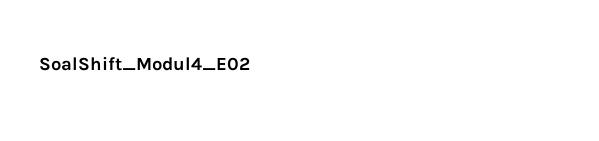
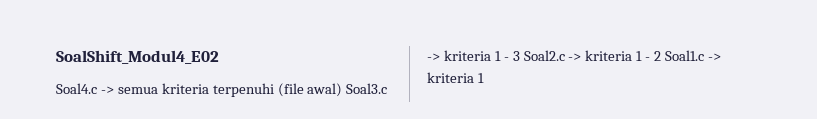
+ Soal4.c -> semua kriteria terpenuhi (file awal) Soal3.c -> kriteria 1 - 3 Soal2.c -> kriteria 1 - 2 Soal1.c -> kriteria 1

